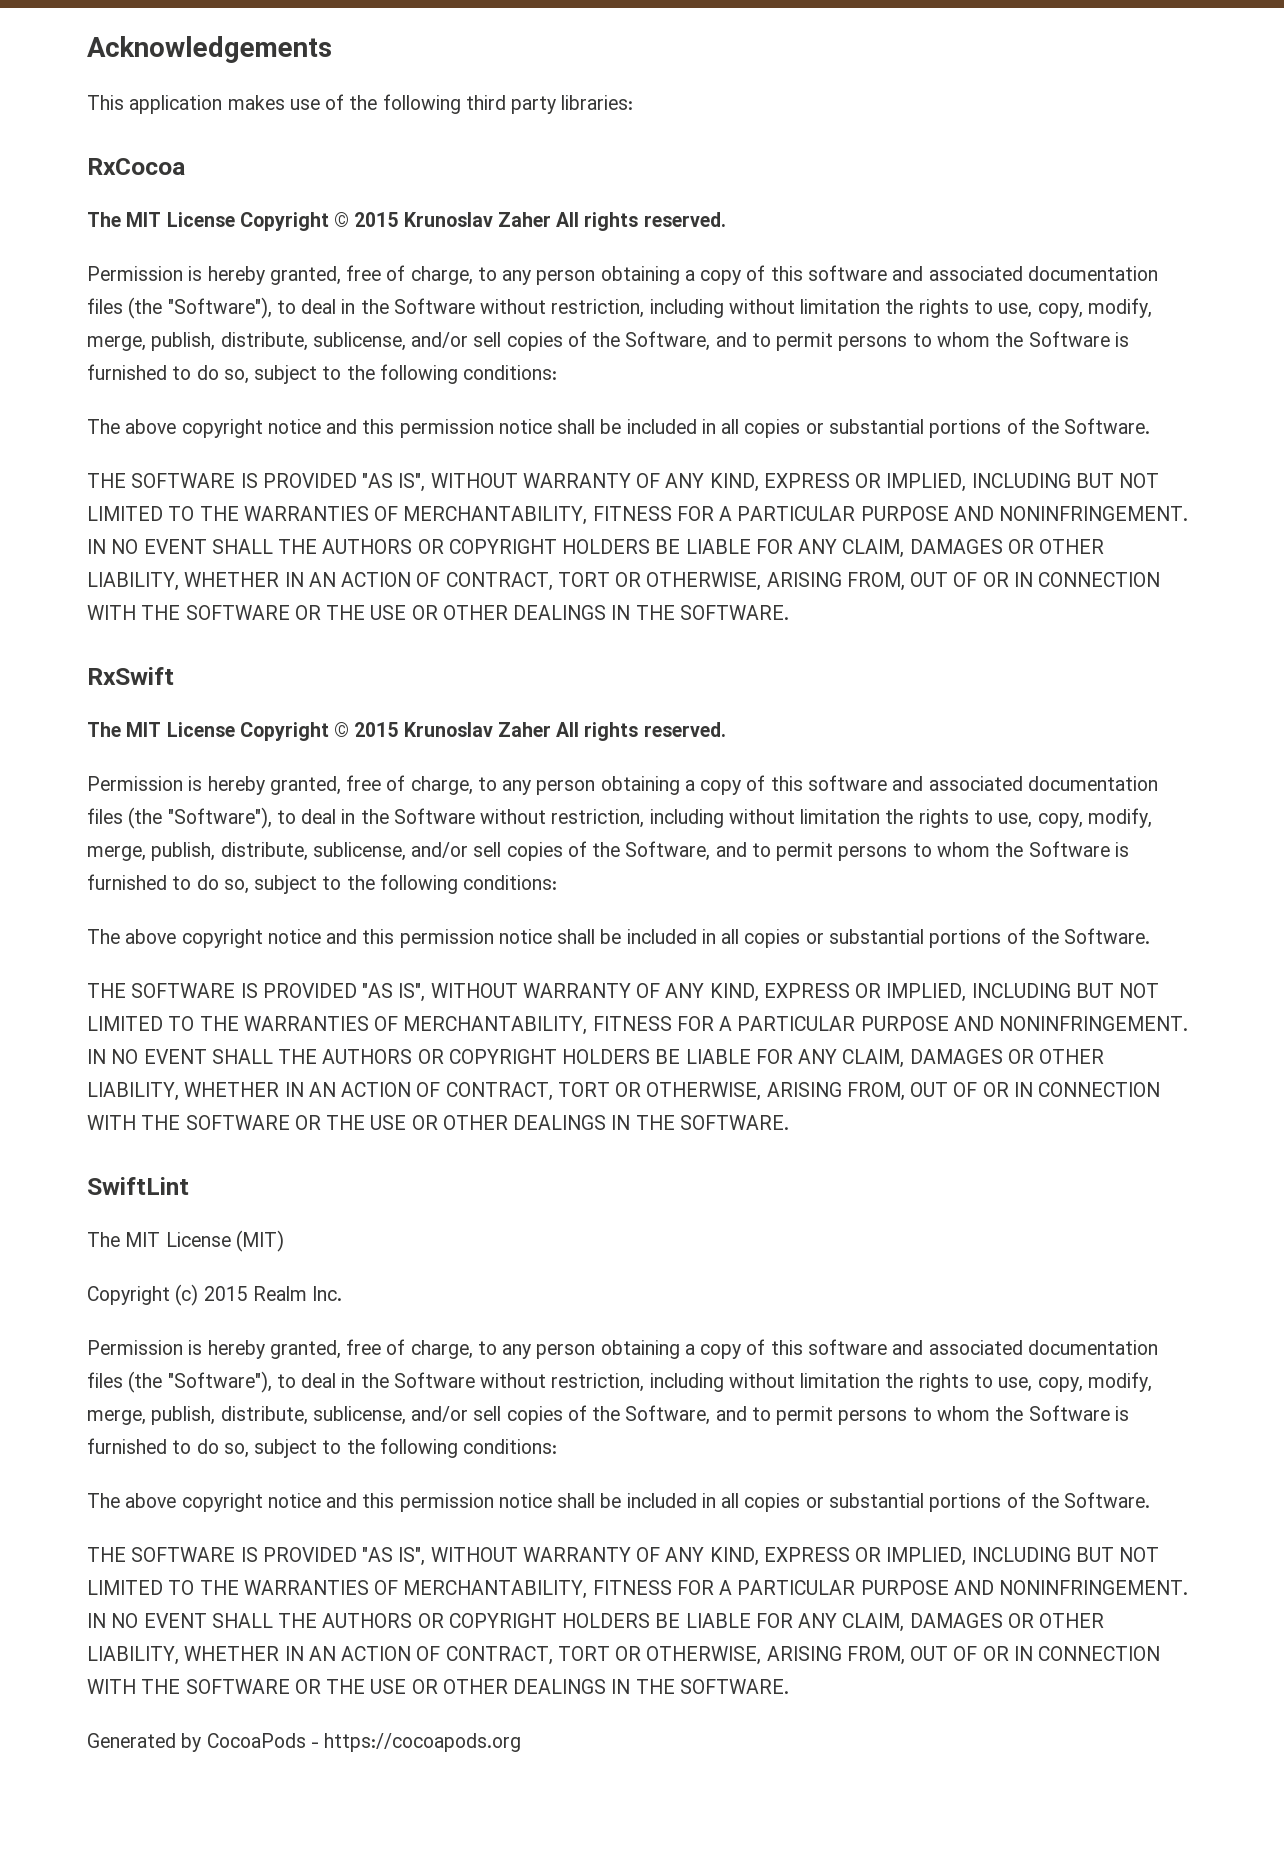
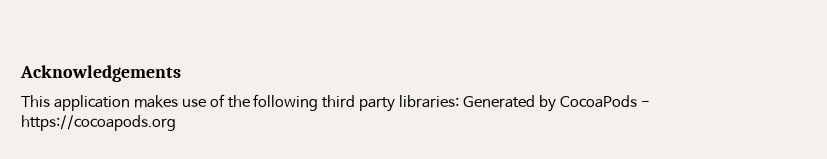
- This application makes use of the following third party libraries:
- RxCocoa
- The MIT License Copyright © 2015 Krunoslav Zaher All rights reserved.
- Permission is hereby granted, free of charge, to any person obtaining a copy of this software and associated documentation files (the "Software"), to deal in the Software without restriction, including without limitation the rights to use, copy, modify, merge, publish, distribute, sublicense, and/or sell copies of the Software, and to permit persons to whom the Software is furnished to do so, subject to the following conditions:
- The above copyright notice and this permission notice shall be included in all copies or substantial portions of the Software.
- THE SOFTWARE IS PROVIDED "AS IS", WITHOUT WARRANTY OF ANY KIND, EXPRESS OR IMPLIED, INCLUDING BUT NOT LIMITED TO THE WARRANTIES OF MERCHANTABILITY, FITNESS FOR A PARTICULAR PURPOSE AND NONINFRINGEMENT. IN NO EVENT SHALL THE AUTHORS OR COPYRIGHT HOLDERS BE LIABLE FOR ANY CLAIM, DAMAGES OR OTHER LIABILITY, WHETHER IN AN ACTION OF CONTRACT, TORT OR OTHERWISE, ARISING FROM, OUT OF OR IN CONNECTION WITH THE SOFTWARE OR THE USE OR OTHER DEALINGS IN THE SOFTWARE.
- RxSwift
- The MIT License Copyright © 2015 Krunoslav Zaher All rights reserved.
- Permission is hereby granted, free of charge, to any person obtaining a copy of this software and associated documentation files (the "Software"), to deal in the Software without restriction, including without limitation the rights to use, copy, modify, merge, publish, distribute, sublicense, and/or sell copies of the Software, and to permit persons to whom the Software is furnished to do so, subject to the following conditions:
- The above copyright notice and this permission notice shall be included in all copies or substantial portions of the Software.
- THE SOFTWARE IS PROVIDED "AS IS", WITHOUT WARRANTY OF ANY KIND, EXPRESS OR IMPLIED, INCLUDING BUT NOT LIMITED TO THE WARRANTIES OF MERCHANTABILITY, FITNESS FOR A PARTICULAR PURPOSE AND NONINFRINGEMENT. IN NO EVENT SHALL THE AUTHORS OR COPYRIGHT HOLDERS BE LIABLE FOR ANY CLAIM, DAMAGES OR OTHER LIABILITY, WHETHER IN AN ACTION OF CONTRACT, TORT OR OTHERWISE, ARISING FROM, OUT OF OR IN CONNECTION WITH THE SOFTWARE OR THE USE OR OTHER DEALINGS IN THE SOFTWARE.
- SwiftLint
- The MIT License (MIT)
- Copyright (c) 2015 Realm Inc.
- Permission is hereby granted, free of charge, to any person obtaining a copy of this software and associated documentation files (the "Software"), to deal in the Software without restriction, including without limitation the rights to use, copy, modify, merge, publish, distribute, sublicense, and/or sell copies of the Software, and to permit persons to whom the Software is furnished to do so, subject to the following conditions:
- The above copyright notice and this permission notice shall be included in all copies or substantial portions of the Software.
- THE SOFTWARE IS PROVIDED "AS IS", WITHOUT WARRANTY OF ANY KIND, EXPRESS OR IMPLIED, INCLUDING BUT NOT LIMITED TO THE WARRANTIES OF MERCHANTABILITY, FITNESS FOR A PARTICULAR PURPOSE AND NONINFRINGEMENT. IN NO EVENT SHALL THE AUTHORS OR COPYRIGHT HOLDERS BE LIABLE FOR ANY CLAIM, DAMAGES OR OTHER LIABILITY, WHETHER IN AN ACTION OF CONTRACT, TORT OR OTHERWISE, ARISING FROM, OUT OF OR IN CONNECTION WITH THE SOFTWARE OR THE USE OR OTHER DEALINGS IN THE SOFTWARE.
- Generated by CocoaPods - https://cocoapods.org
+ This application makes use of the following third party libraries: Generated by CocoaPods - https://cocoapods.org

